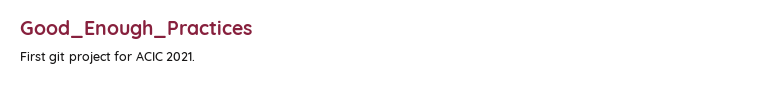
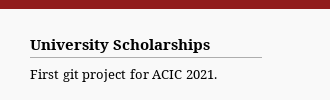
- Good_Enough_Practices
+ University Scholarships

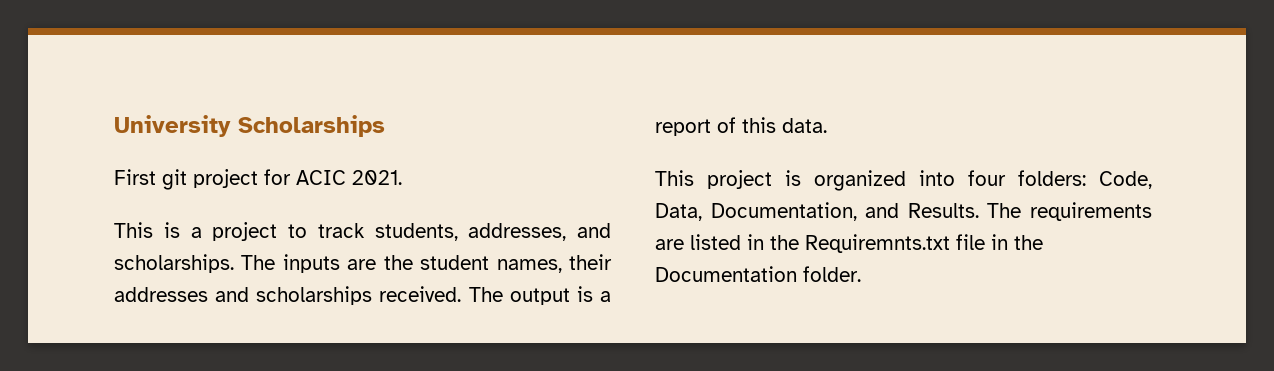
+ This is a project to track students, addresses, and scholarships. The inputs are the student names, their addresses and scholarships received. The output is a report of this data.
+ This project is organized into four folders: Code, Data, Documentation, and Results. The requirements are listed in the Requiremnts.txt file in the Documentation folder.

